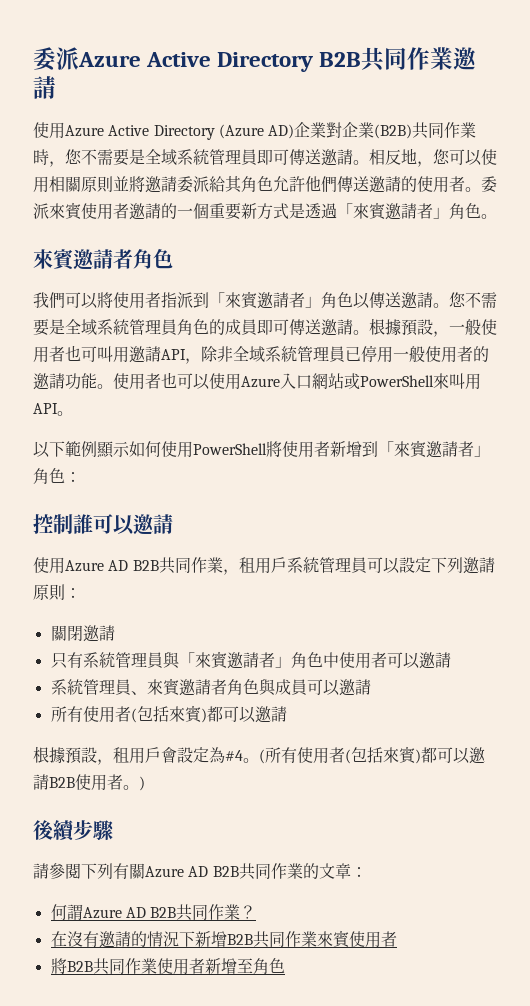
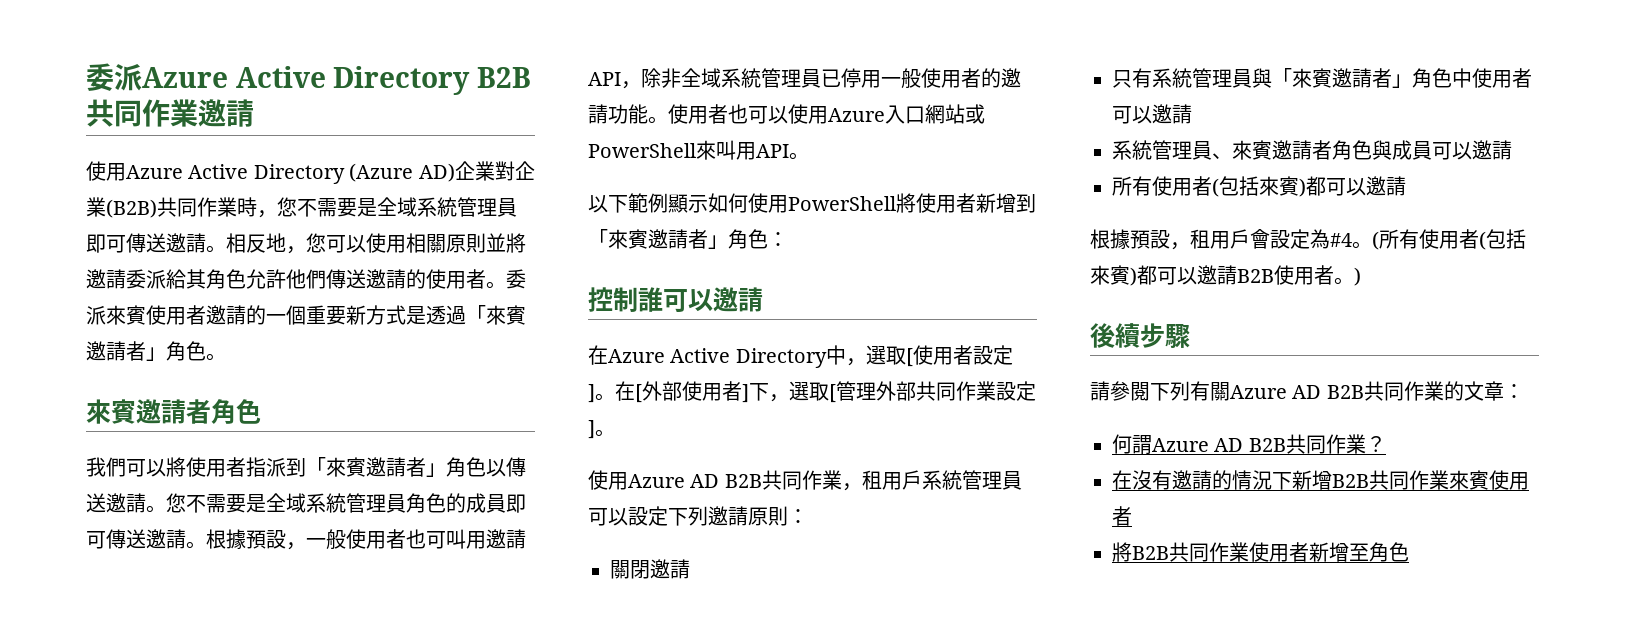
+ 在Azure Active Directory中，選取[使用者設定]。在[外部使用者]下，選取[管理外部共同作業設定]。

